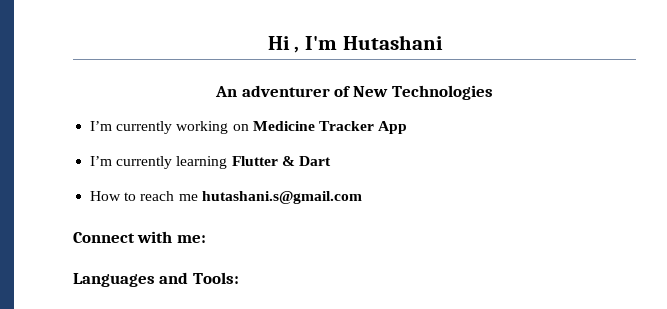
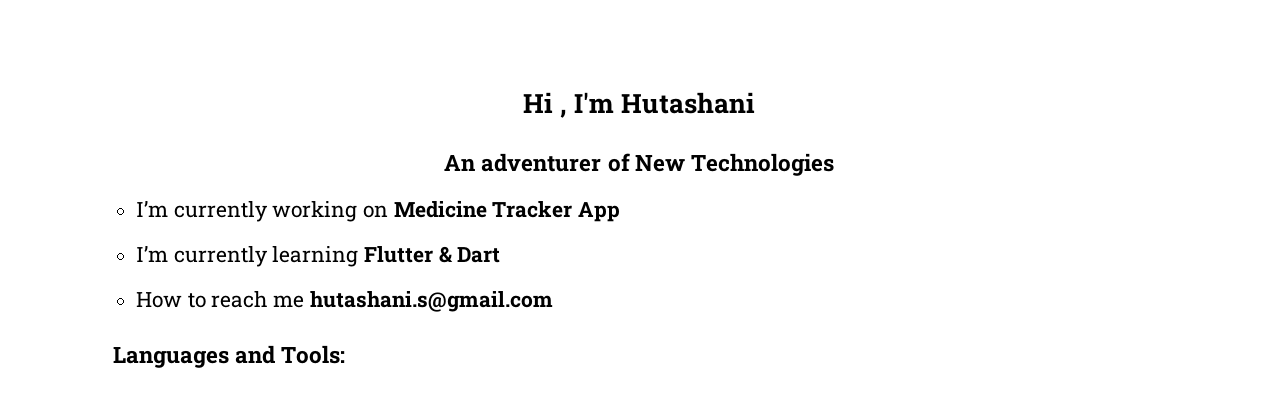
- Connect with me:

